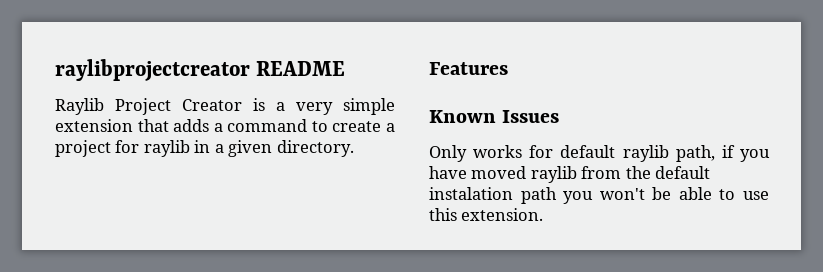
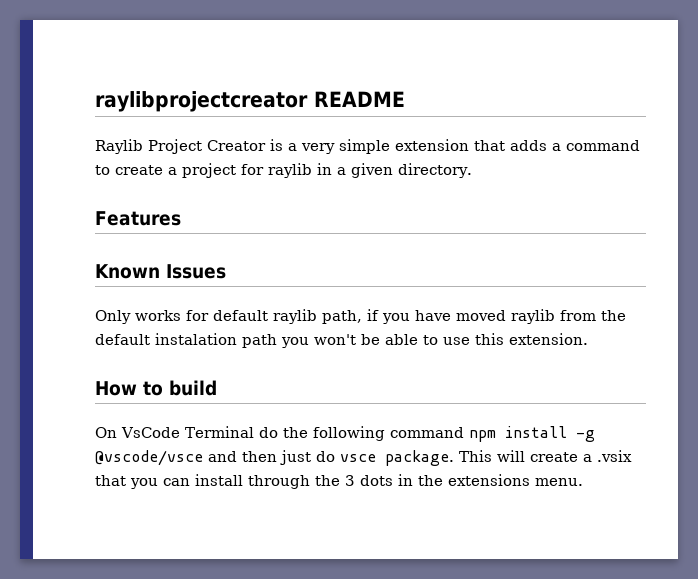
+ How to build
+ On VsCode Terminal do the following command npm install -g @vscode/vsce and then just do vsce package. This will create a .vsix that you can install through the 3 dots in the extensions menu.

